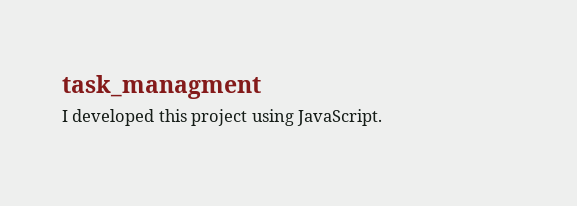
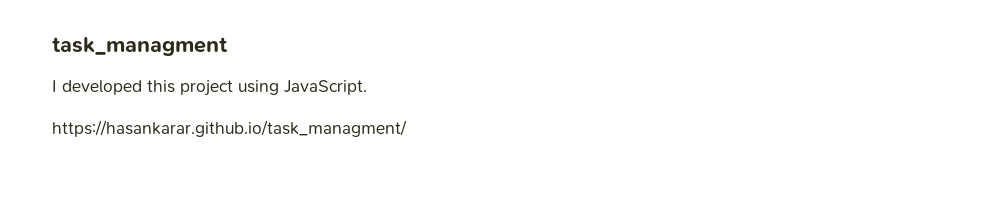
+ https://hasankarar.github.io/task_managment/

